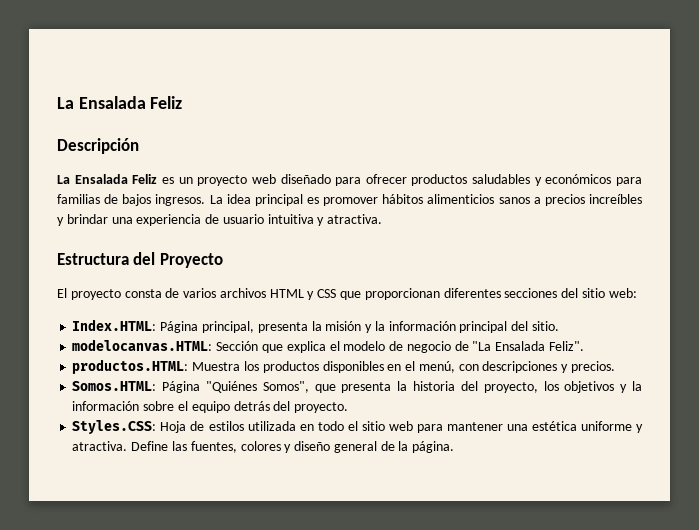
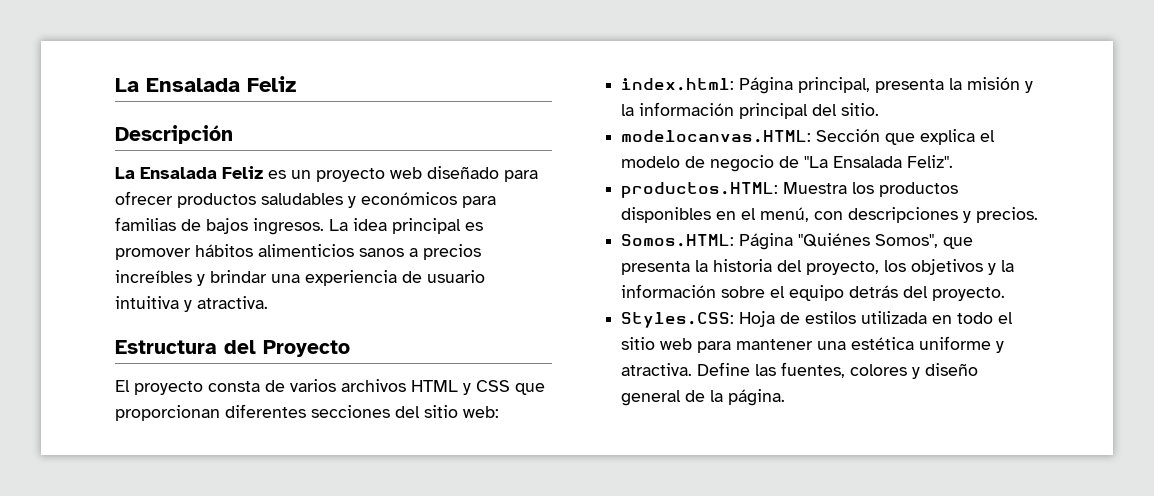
- Index.HTML: Página principal, presenta la misión y la información principal del sitio.
+ index.html: Página principal, presenta la misión y la información principal del sitio.

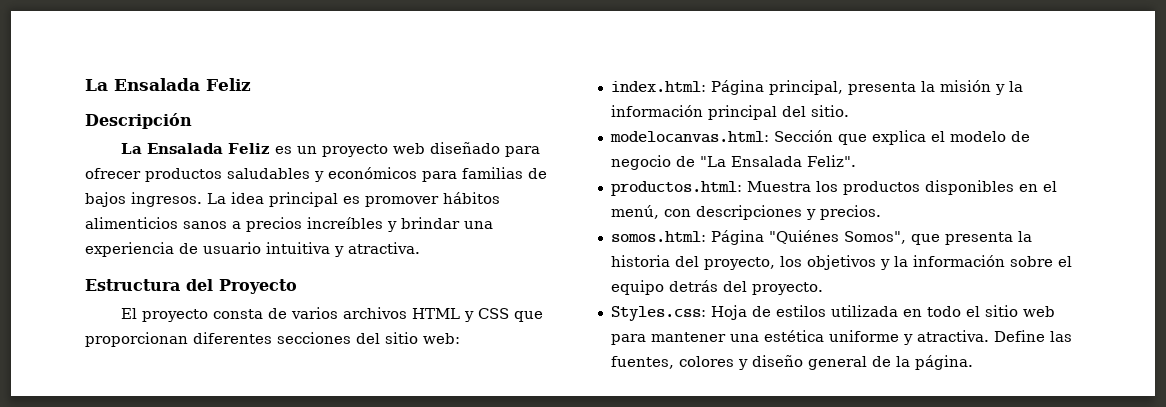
- modelocanvas.HTML: Sección que explica el modelo de negocio de "La Ensalada Feliz".
+ modelocanvas.html: Sección que explica el modelo de negocio de "La Ensalada Feliz".
- productos.HTML: Muestra los productos disponibles en el menú, con descripciones y precios.
+ productos.html: Muestra los productos disponibles en el menú, con descripciones y precios.
- Somos.HTML: Página "Quiénes Somos", que presenta la historia del proyecto, los objetivos y la información sobre el equipo detrás del proyecto.
+ somos.html: Página "Quiénes Somos", que presenta la historia del proyecto, los objetivos y la información sobre el equipo detrás del proyecto.
- Styles.CSS: Hoja de estilos utilizada en todo el sitio web para mantener una estética uniforme y atractiva.
+ Styles.css: Hoja de estilos utilizada en todo el sitio web para mantener una estética uniforme y atractiva.

